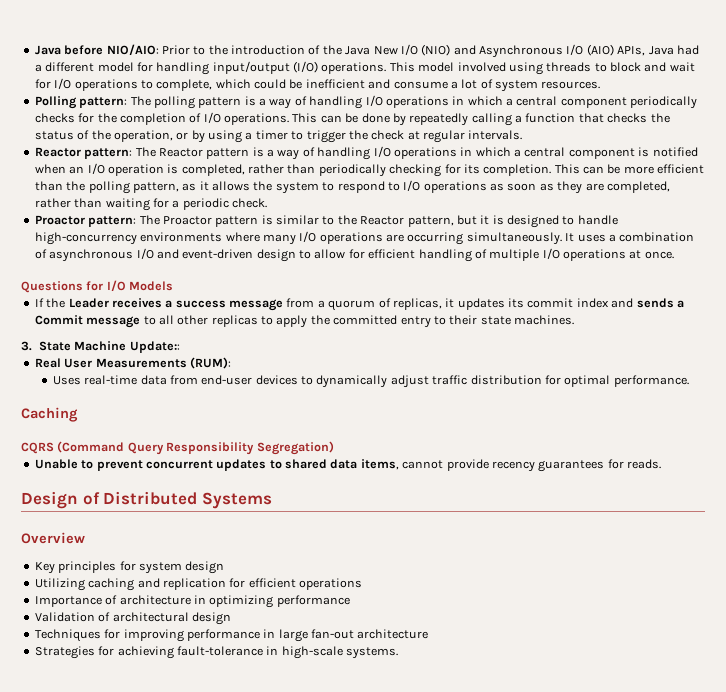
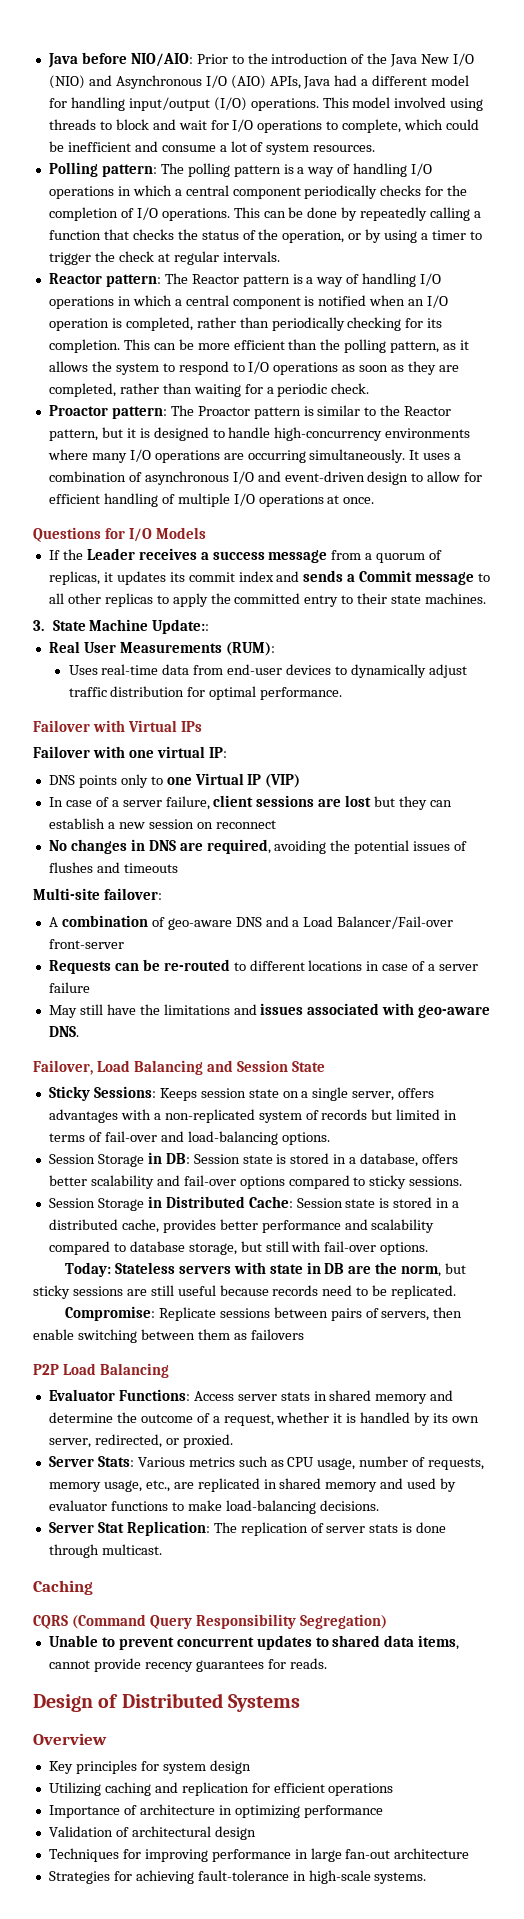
+ Failover with Virtual IPs
+ Failover with one virtual IP:
+ DNS points only to one Virtual IP (VIP)
+ In case of a server failure, client sessions are lost but they can establish a new session on reconnect
+ No changes in DNS are required, avoiding the potential issues of flushes and timeouts
+ Multi-site failover:
+ A combination of geo-aware DNS and a Load Balancer/Fail-over front-server
+ Requests can be re-routed to different locations in case of a server failure
+ May still have the limitations and issues associated with geo-aware DNS.
+ Failover, Load Balancing and Session State
+ Sticky Sessions: Keeps session state on a single server, offers advantages with a non-replicated system of records but limited in terms of fail-over and load-balancing options.
+ Session Storage in DB: Session state is stored in a database, offers better scalability and fail-over options compared to sticky sessions.
+ Session Storage in Distributed Cache: Session state is stored in a distributed cache, provides better performance and scalability compared to database storage, but still with fail-over options.
+ Today: Stateless servers with state in DB are the norm, but sticky sessions are still useful because records need to be replicated.
+ Compromise: Replicate sessions between pairs of servers, then enable switching between them as failovers
+ P2P Load Balancing
+ Evaluator Functions: Access server stats in shared memory and determine the outcome of a request, whether it is handled by its own server, redirected, or proxied.
+ Server Stats: Various metrics such as CPU usage, number of requests, memory usage, etc., are replicated in shared memory and used by evaluator functions to make load-balancing decisions.
+ Server Stat Replication: The replication of server stats is done through multicast.

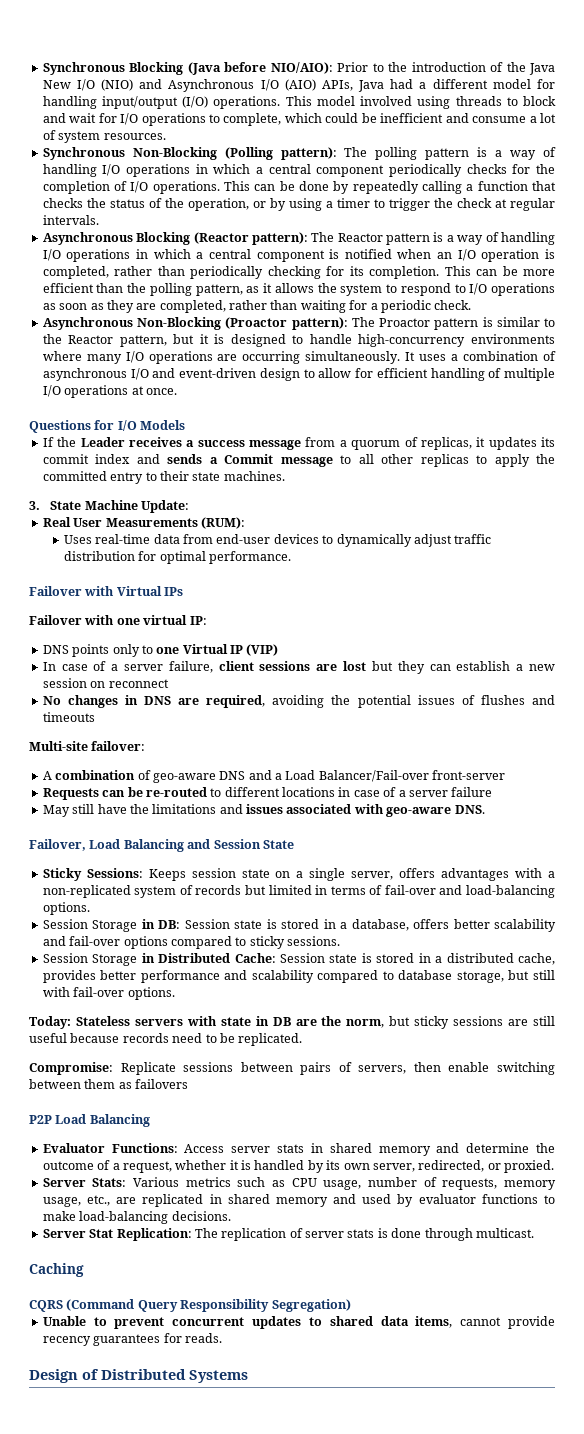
- Java before NIO/AIO: Prior to the introduction of the Java New I/O (NIO) and Asynchronous I/O (AIO) APIs, Java had a different model for handling input/output (I/O) operations.
+ Synchronous Blocking (Java before NIO/AIO): Prior to the introduction of the Java New I/O (NIO) and Asynchronous I/O (AIO) APIs, Java had a different model for handling input/output (I/O) operations.
- Polling pattern: The polling pattern is a way of handling I/O operations in which a central component periodically checks for the completion of I/O operations.
+ Synchronous Non-Blocking (Polling pattern): The polling pattern is a way of handling I/O operations in which a central component periodically checks for the completion of I/O operations.
- Reactor pattern: The Reactor pattern is a way of handling I/O operations in which a central component is notified when an I/O operation is completed, rather than periodically checking for its completion.
+ Asynchronous Blocking (Reactor pattern): The Reactor pattern is a way of handling I/O operations in which a central component is notified when an I/O operation is completed, rather than periodically checking for its completion.
- Proactor pattern: The Proactor pattern is similar to the Reactor pattern, but it is designed to handle high-concurrency environments where many I/O operations are occurring simultaneously.
+ Asynchronous Non-Blocking (Proactor pattern): The Proactor pattern is similar to the Reactor pattern, but it is designed to handle high-concurrency environments where many I/O operations are occurring simultaneously.
- 3. State Machine Update::
+ 3. State Machine Update:
- Overview
- Key principles for system design
- Utilizing caching and replication for efficient operations
- Importance of architecture in optimizing performance
- Validation of architectural design
- Techniques for improving performance in large fan-out architecture
- Strategies for achieving fault-tolerance in high-scale systems.

